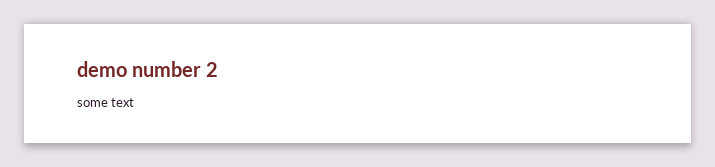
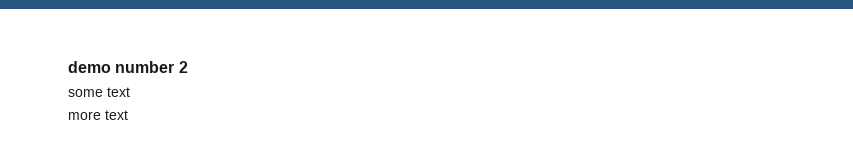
+ more text

